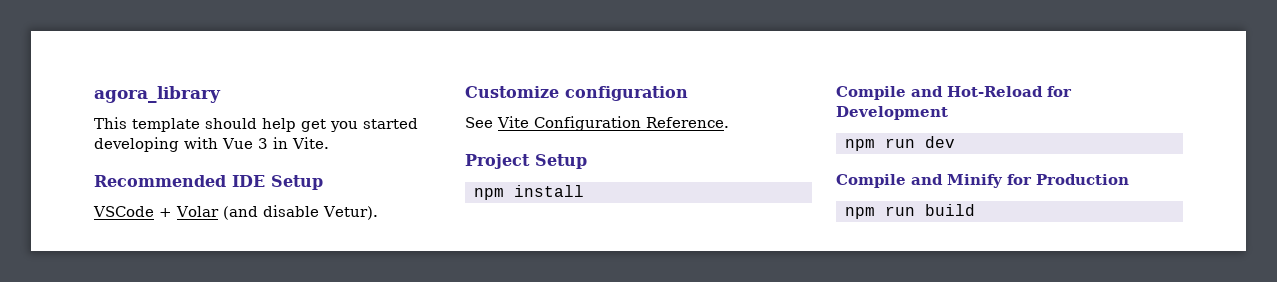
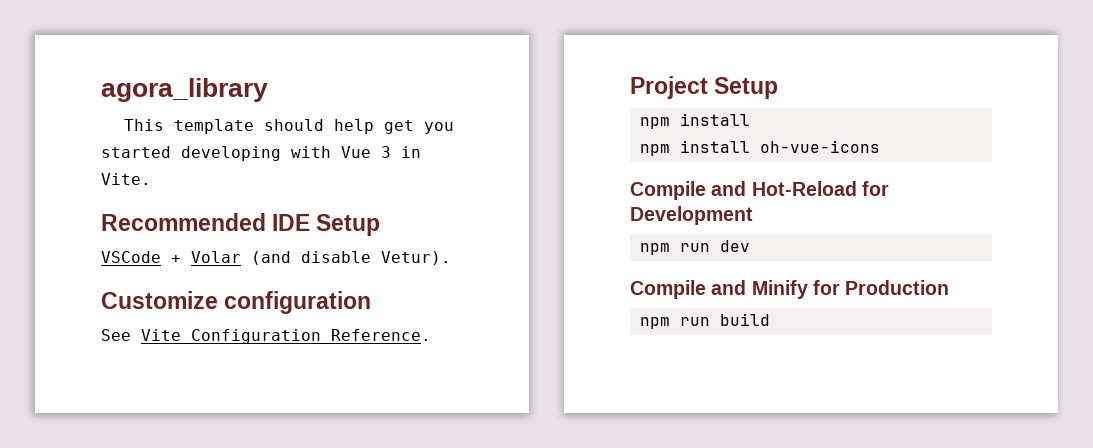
+ npm install oh-vue-icons

